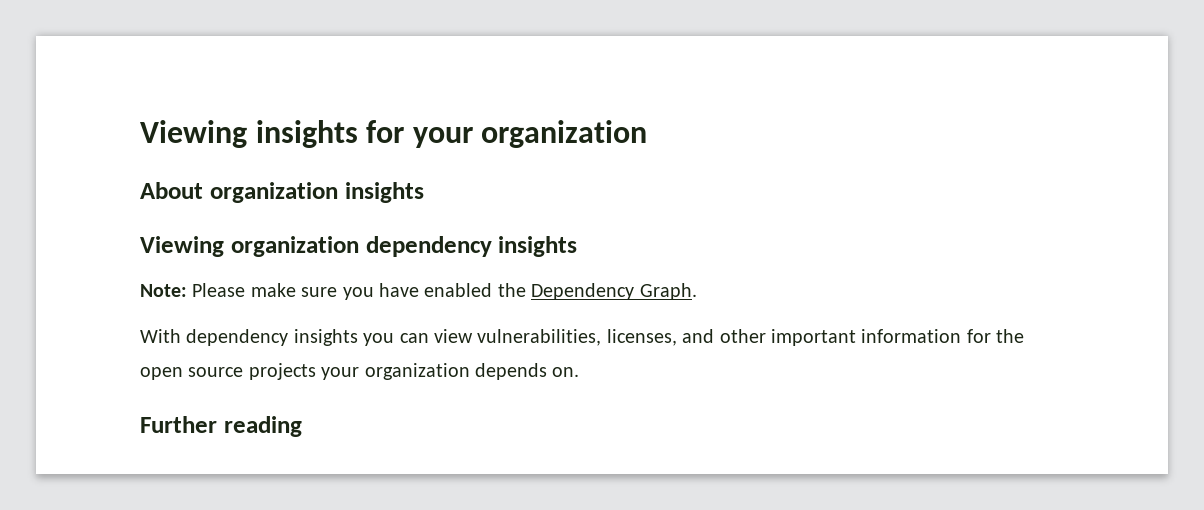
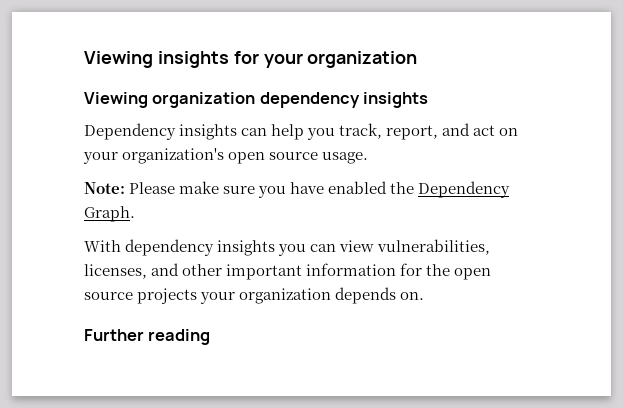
- About organization insights
+ Dependency insights can help you track, report, and act on your organization's open source usage.

